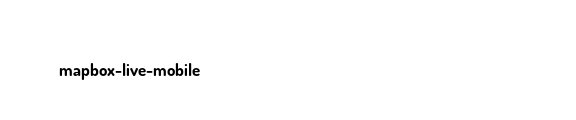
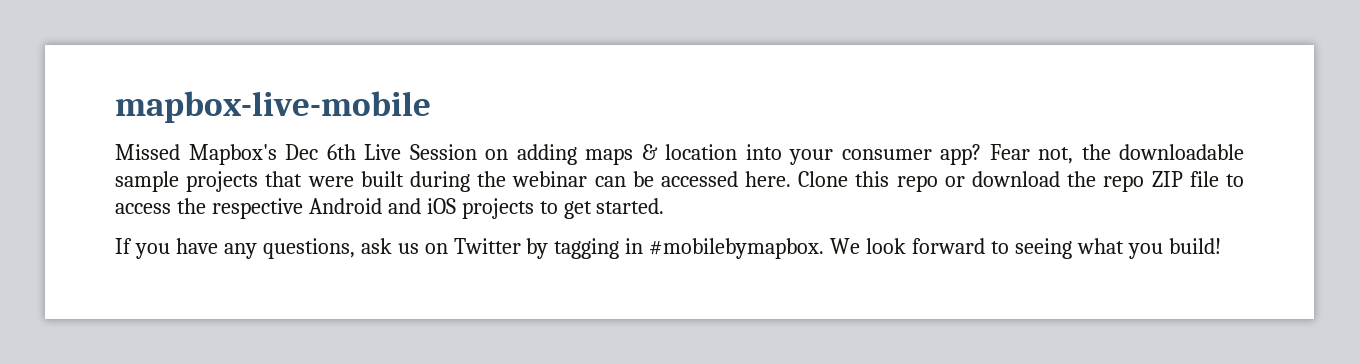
+ Missed Mapbox's Dec 6th Live Session on adding maps & location into your consumer app? Fear not, the downloadable sample projects that were built during the webinar can be accessed here. Clone this repo or download the repo ZIP file to access the respective Android and iOS projects to get started.
+ If you have any questions, ask us on Twitter by tagging in #mobilebymapbox. We look forward to seeing what you build!

